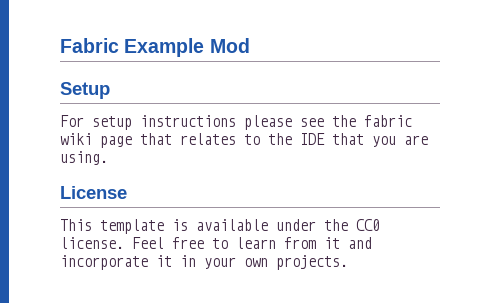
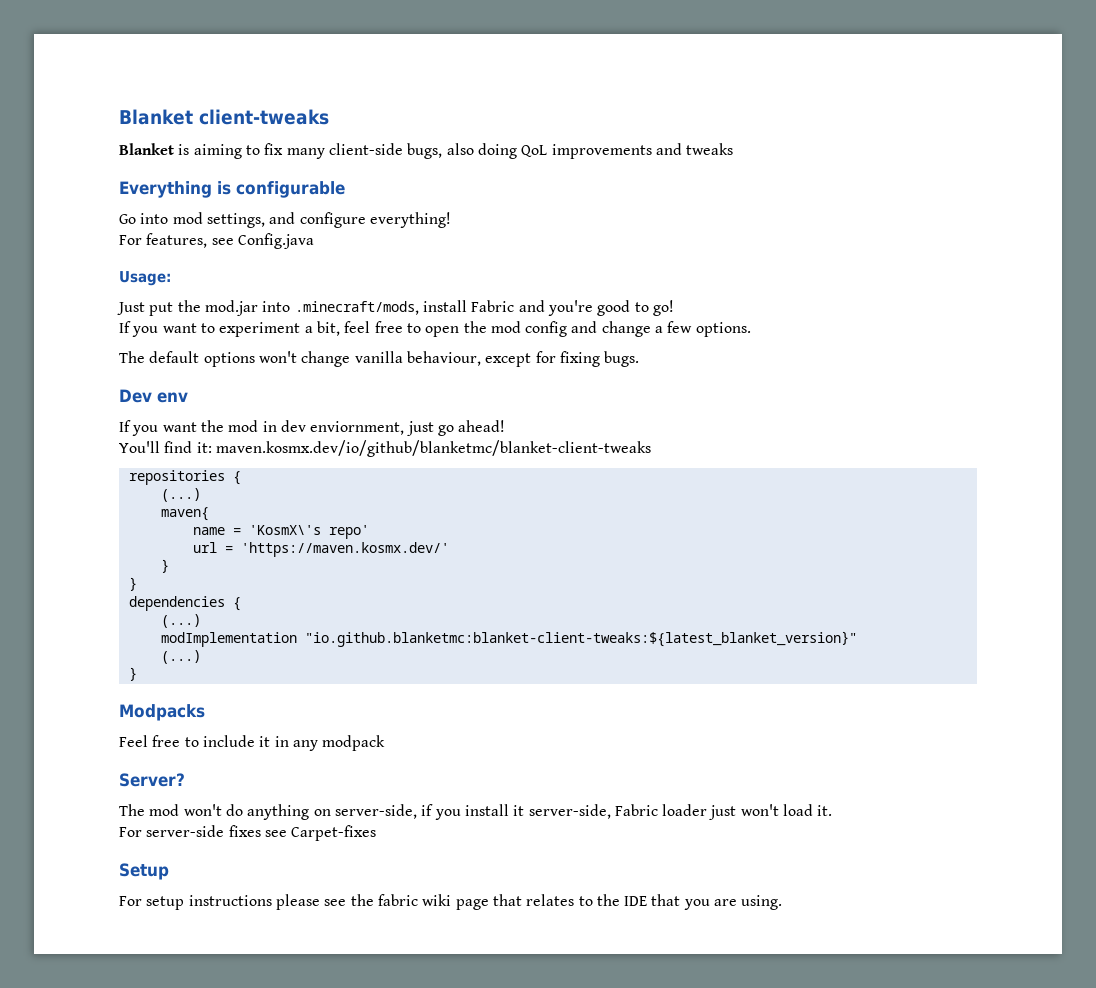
- Fabric Example Mod
+ Blanket client-tweaks
+ Blanket is aiming to fix many client-side bugs, also doing QoL improvements and tweaks
+ Everything is configurable
+ Go into mod settings, and configure everything!
+ For features, see Config.java
+ Usage:
+ Just put the mod.jar into .minecraft/mods, install Fabric and you're good to go!
+ If you want to experiment a bit, feel free to open the mod config and change a few options.
+ The default options won't change vanilla behaviour, except for fixing bugs.
+ Dev env
+ If you want the mod in dev enviornment, just go ahead!
+ You'll find it: maven.kosmx.dev/io/github/blanketmc/blanket-client-tweaks
+ repositories {
+ (...)
+ maven{
+ name = 'KosmX\'s repo'
+ url = 'https://maven.kosmx.dev/'
+ }
+ }
+ dependencies {
+ (...)
+ modImplementation "io.github.blanketmc:blanket-client-tweaks:${latest_blanket_version}"
+ (...)
+ }
+ Modpacks
+ Feel free to include it in any modpack
+ Server?
+ The mod won't do anything on server-side, if you install it server-side, Fabric loader just won't load it.
+ For server-side fixes see Carpet-fixes
- License
- This template is available under the CC0 license. Feel free to learn from it and incorporate it in your own projects.

